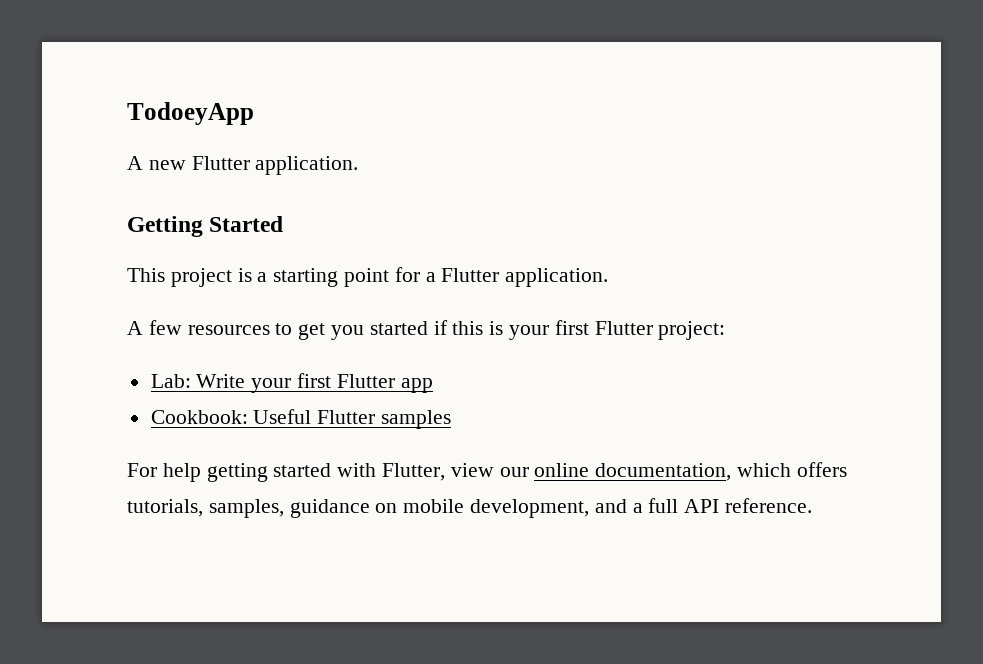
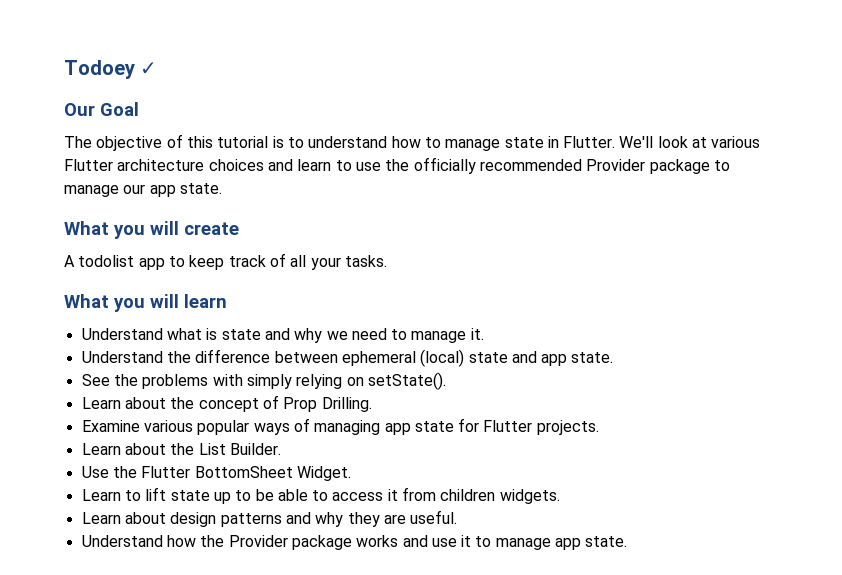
- TodoeyApp
- A new Flutter application.
- Getting Started
- This project is a starting point for a Flutter application.
- A few resources to get you started if this is your first Flutter project:
- Lab: Write your first Flutter app
- Cookbook: Useful Flutter samples
- For help getting started with Flutter, view our online documentation, which offers tutorials, samples, guidance on mobile development, and a full API reference.
+ Todoey ✓
+ Our Goal
+ The objective of this tutorial is to understand how to manage state in Flutter. We'll look at various Flutter architecture choices and learn to use the officially recommended Provider package to manage our app state.
+ What you will create
+ A todolist app to keep track of all your tasks.
+ What you will learn
+ Understand what is state and why we need to manage it.
+ Understand the difference between ephemeral (local) state and app state.
+ See the problems with simply relying on setState().
+ Learn about the concept of Prop Drilling.
+ Examine various popular ways of managing app state for Flutter projects.
+ Learn about the List Builder.
+ Use the Flutter BottomSheet Widget.
+ Learn to lift state up to be able to access it from children widgets.
+ Learn about design patterns and why they are useful.
+ Understand how the Provider package works and use it to manage app state.

